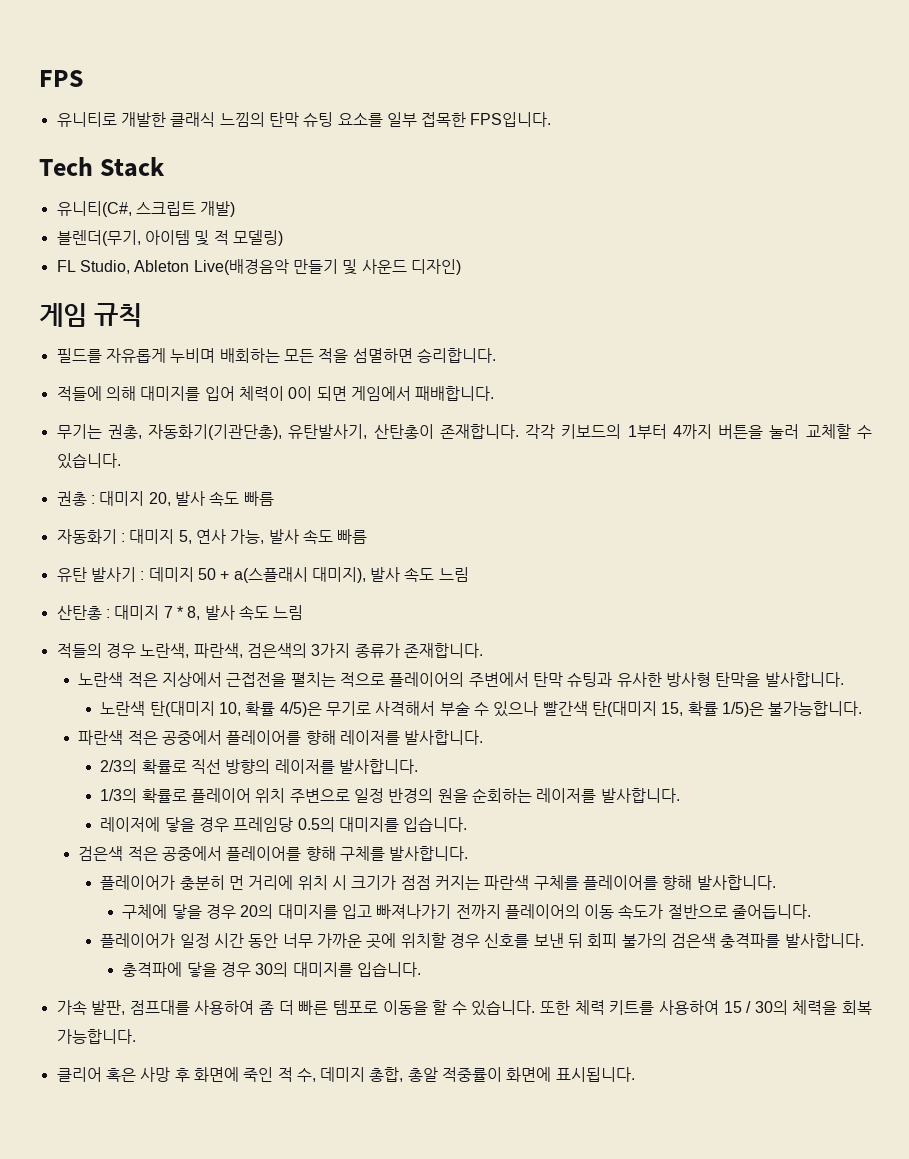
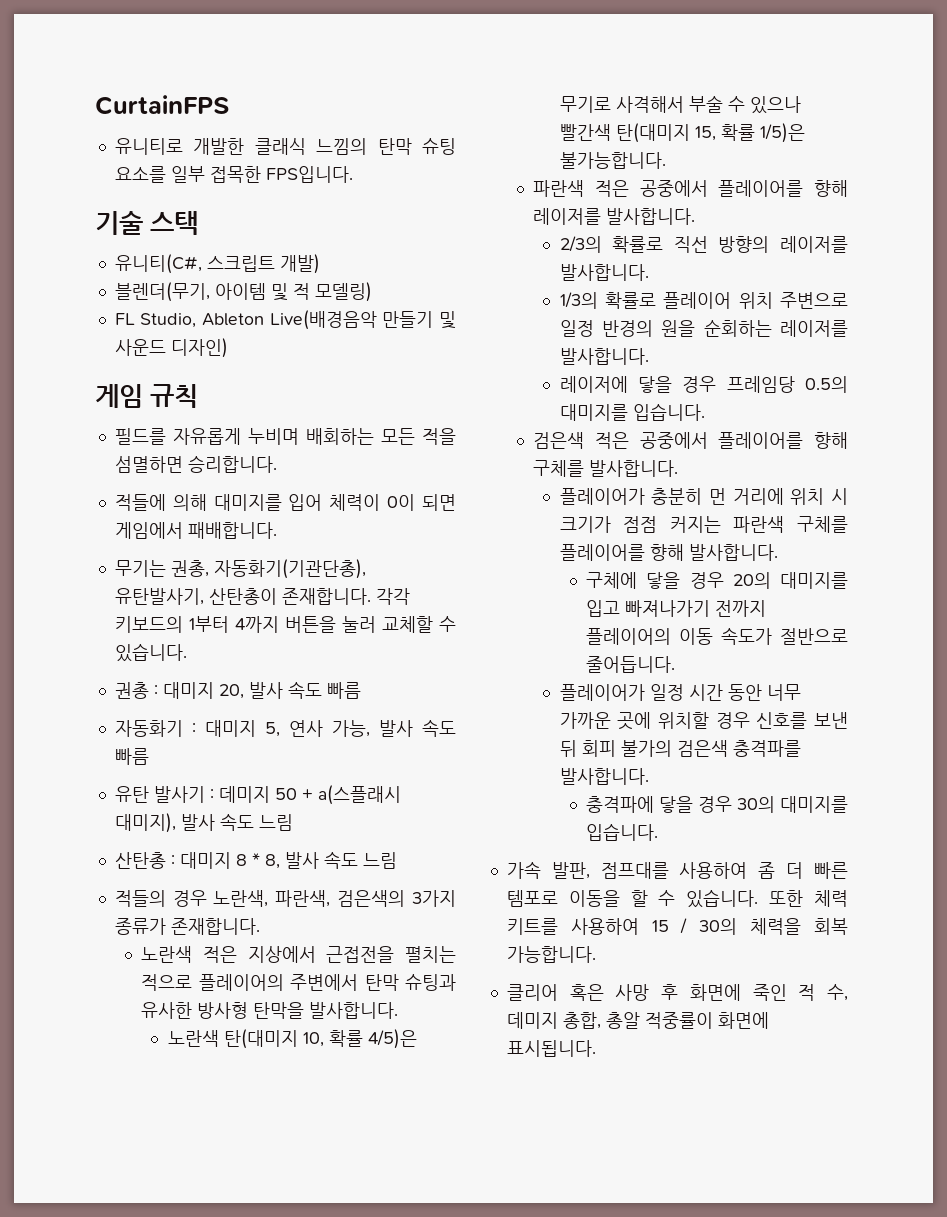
- FPS
+ CurtainFPS
- Tech Stack
+ 기술 스택
- 산탄총 : 대미지 7 * 8, 발사 속도 느림
+ 산탄총 : 대미지 8 * 8, 발사 속도 느림

